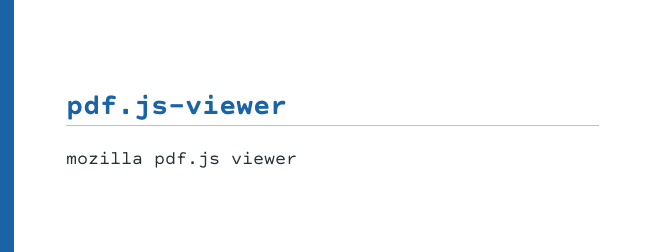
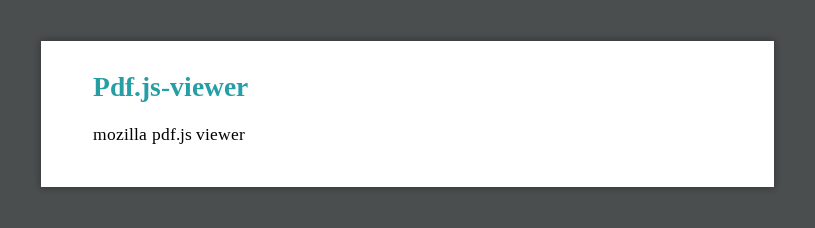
- pdf.js-viewer
+ Pdf.js-viewer

